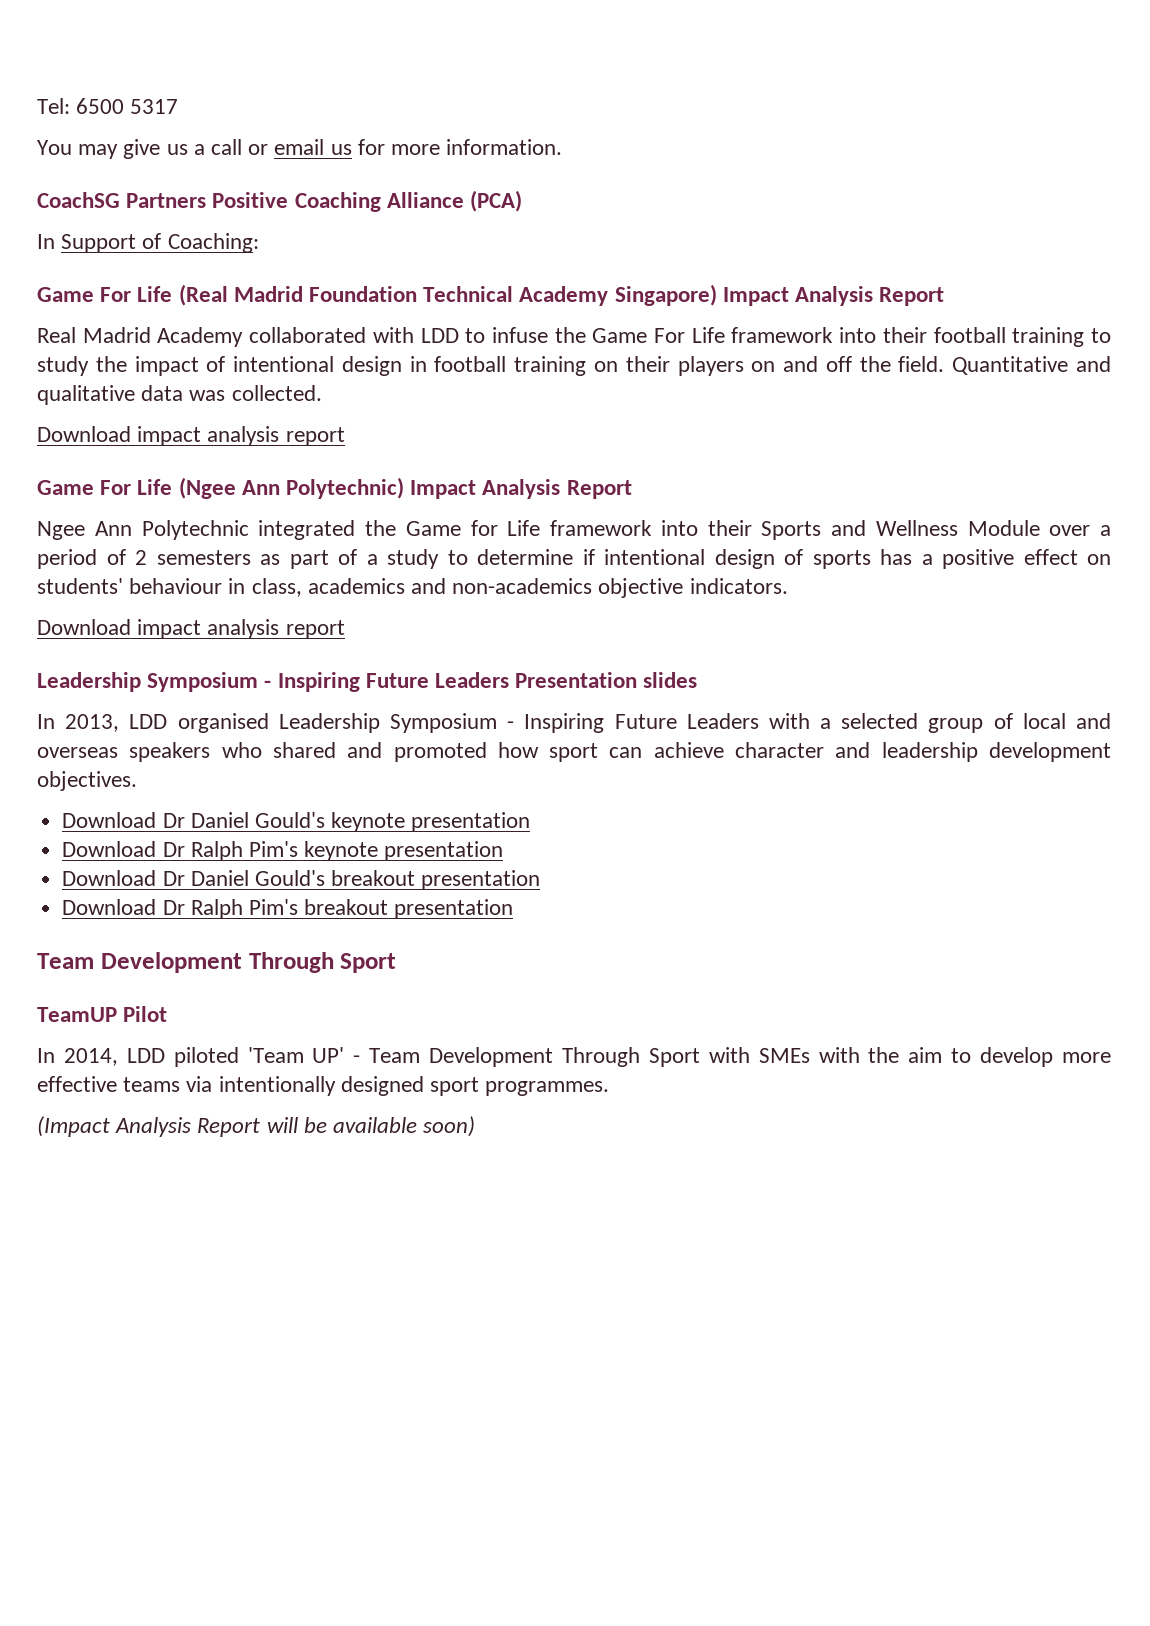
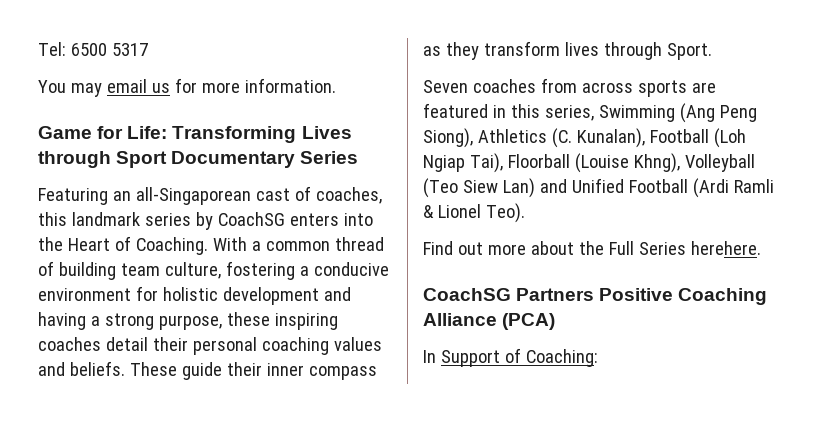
- You may give us a call or email us for more information.
+ You may email us for more information.
+ Game for Life: Transforming Lives through Sport Documentary Series
+ Featuring an all-Singaporean cast of coaches, this landmark series by CoachSG enters into the Heart of Coaching. With a common thread of building team culture, fostering a conducive environment for holistic development and having a strong purpose, these inspiring coaches detail their personal coaching values and beliefs. These guide their inner compass as they transform lives through Sport.
+ Seven coaches from across sports are featured in this series, Swimming (Ang Peng Siong), Athletics (C. Kunalan), Football (Loh Ngiap Tai), Floorball (Louise Khng), Volleyball (Teo Siew Lan) and Unified Football (Ardi Ramli & Lionel Teo).
+ Find out more about the Full Series herehere.
- Game For Life (Real Madrid Foundation Technical Academy Singapore) Impact Analysis Report
- Real Madrid Academy collaborated with LDD to infuse the Game For Life framework into their football training to study the impact of intentional design in football training on their players on and off the field. Quantitative and qualitative data was collected.
- Download impact analysis report
- Game For Life (Ngee Ann Polytechnic) Impact Analysis Report
- Ngee Ann Polytechnic integrated the Game for Life framework into their Sports and Wellness Module over a period of 2 semesters as part of a study to determine if intentional design of sports has a positive effect on students' behaviour in class, academics and non-academics objective indicators.
- Download impact analysis report
- Leadership Symposium - Inspiring Future Leaders Presentation slides
- In 2013, LDD organised Leadership Symposium - Inspiring Future Leaders with a selected group of local and overseas speakers who shared and promoted how sport can achieve character and leadership development objectives.
- Download Dr Daniel Gould's keynote presentation
- Download Dr Ralph Pim's keynote presentation
- Download Dr Daniel Gould's breakout presentation
- Download Dr Ralph Pim's breakout presentation
- Team Development Through Sport
- TeamUP Pilot
- In 2014, LDD piloted 'Team UP' - Team Development Through Sport with SMEs with the aim to develop more effective teams via intentionally designed sport programmes.
- (Impact Analysis Report will be available soon)

